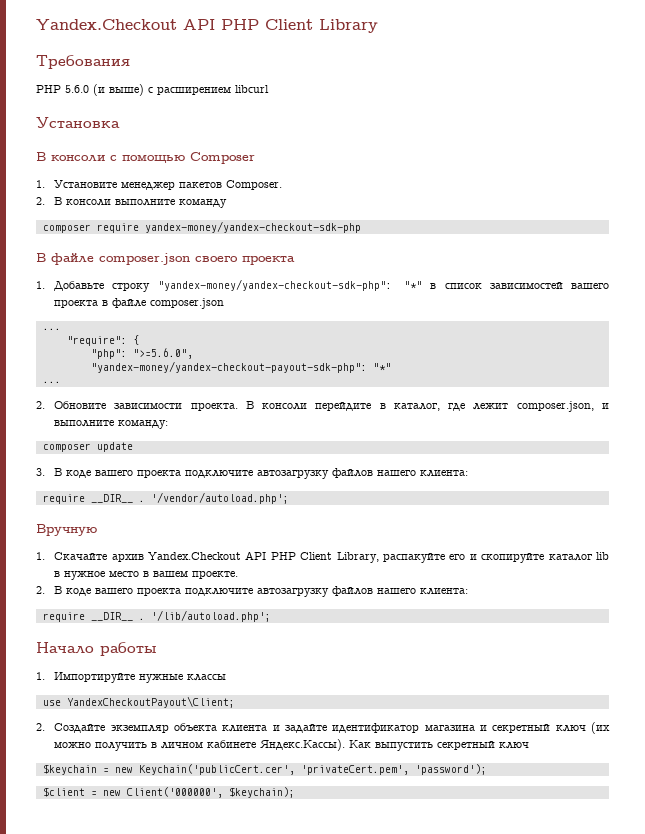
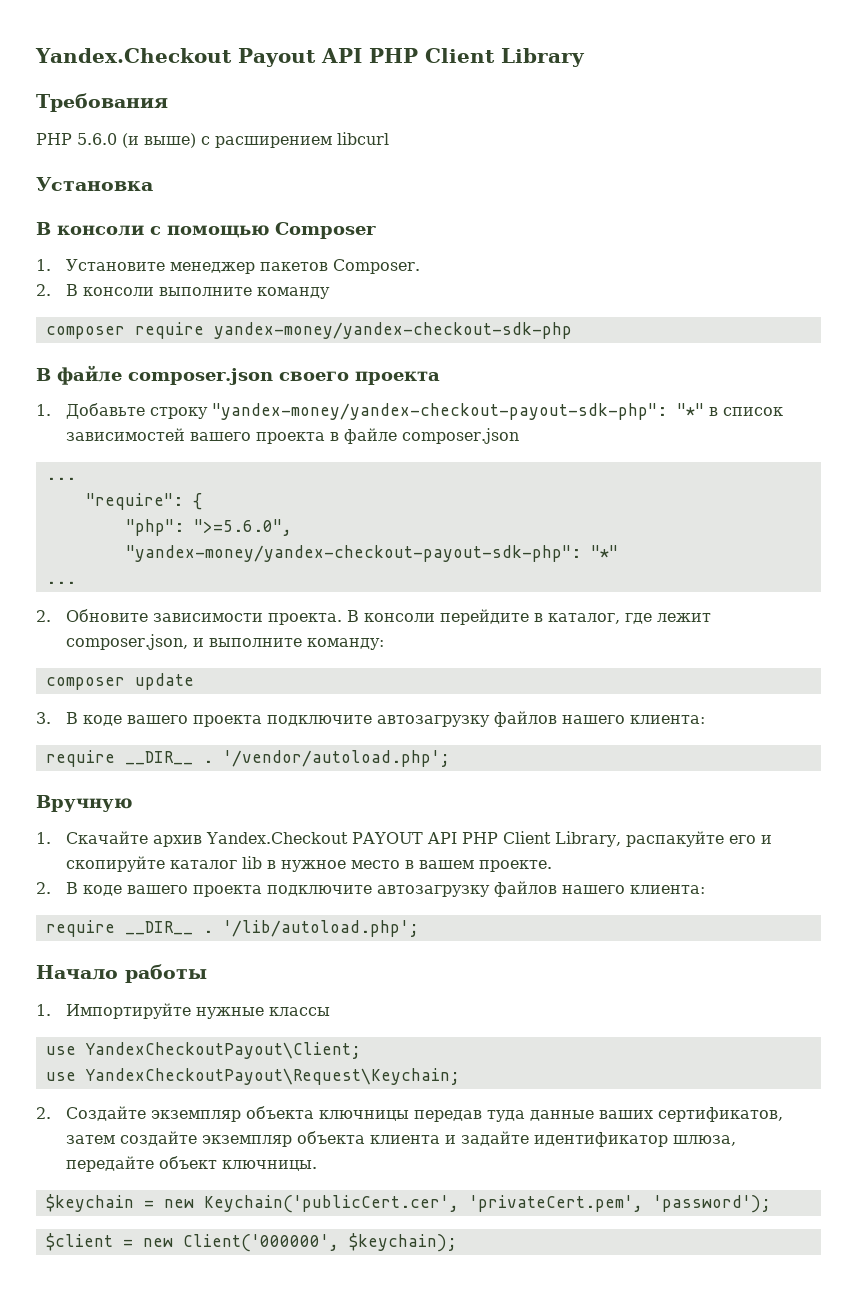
- Yandex.Checkout API PHP Client Library
+ Yandex.Checkout Payout API PHP Client Library
- 1. Добавьте строку "yandex-money/yandex-checkout-sdk-php": "*" в список зависимостей вашего проекта в файле composer.json
+ 1. Добавьте строку "yandex-money/yandex-checkout-payout-sdk-php": "*" в список зависимостей вашего проекта в файле composer.json
- 1. Скачайте архив Yandex.Checkout API PHP Client Library, распакуйте его и скопируйте каталог lib в нужное место в вашем проекте.
+ 1. Скачайте архив Yandex.Checkout PAYOUT API PHP Client Library, распакуйте его и скопируйте каталог lib в нужное место в вашем проекте.
+ use YandexCheckoutPayout\Request\Keychain;
- 2. Создайте экземпляр объекта клиента и задайте идентификатор магазина и секретный ключ (их можно получить в личном кабинете Яндекс.Кассы). Как выпустить секретный ключ
+ 2. Создайте экземпляр объекта ключницы передав туда данные ваших сертификатов, затем создайте экземпляр объекта клиента и задайте идентификатор шлюза, передайте объект ключницы.

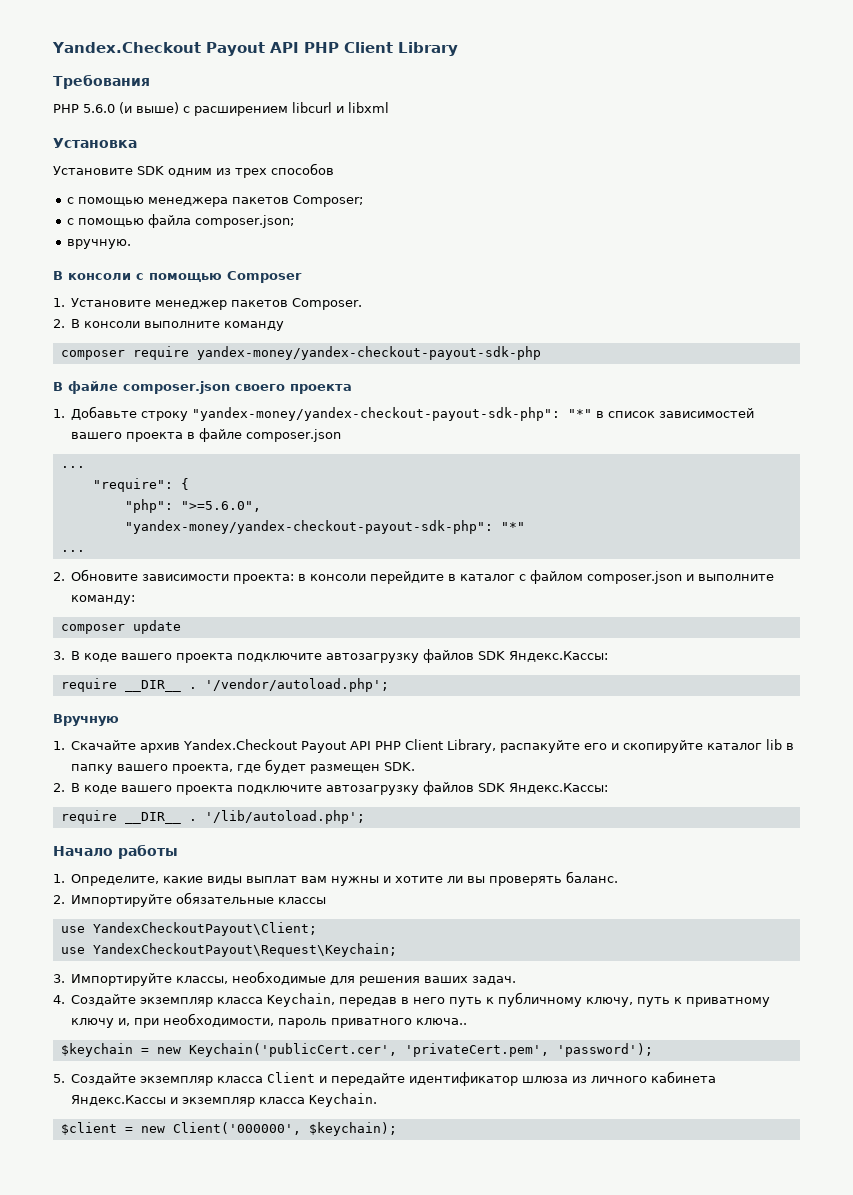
- PHP 5.6.0 (и выше) с расширением libcurl
+ PHP 5.6.0 (и выше) с расширением libcurl и libxml
+ Установите SDK одним из трех способов
+ с помощью менеджера пакетов Composer;
+ с помощью файла composer.json;
+ вручную.
- composer require yandex-money/yandex-checkout-sdk-php
+ composer require yandex-money/yandex-checkout-payout-sdk-php
- 2. Обновите зависимости проекта. В консоли перейдите в каталог, где лежит composer.json, и выполните команду:
+ 2. Обновите зависимости проекта: в консоли перейдите в каталог с файлом composer.json и выполните команду:
- 3. В коде вашего проекта подключите автозагрузку файлов нашего клиента:
+ 3. В коде вашего проекта подключите автозагрузку файлов SDK Яндекс.Кассы:
- 1. Скачайте архив Yandex.Checkout PAYOUT API PHP Client Library, распакуйте его и скопируйте каталог lib в нужное место в вашем проекте.
+ 1. Скачайте архив Yandex.Checkout Payout API PHP Client Library, распакуйте его и скопируйте каталог lib в папку вашего проекта, где будет размещен SDK.
- 2. В коде вашего проекта подключите автозагрузку файлов нашего клиента:
+ 2. В коде вашего проекта подключите автозагрузку файлов SDK Яндекс.Кассы:
- 1. Импортируйте нужные классы
+ 1. Определите, какие виды выплат вам нужны и хотите ли вы проверять баланс.
+ 2. Импортируйте обязательные классы
- 2. Создайте экземпляр объекта ключницы передав туда данные ваших сертификатов, затем создайте экземпляр объекта клиента и задайте идентификатор шлюза, передайте объект ключницы.
+ 3. Импортируйте классы, необходимые для решения ваших задач.
+ 4. Создайте экземпляр класса Keychain, передав в него путь к публичному ключу, путь к приватному ключу и, при необходимости, пароль приватного ключа..
+ 5. Создайте экземпляр класса Client и передайте идентификатор шлюза из личного кабинета Яндекс.Кассы и экземпляр класса Keychain.

